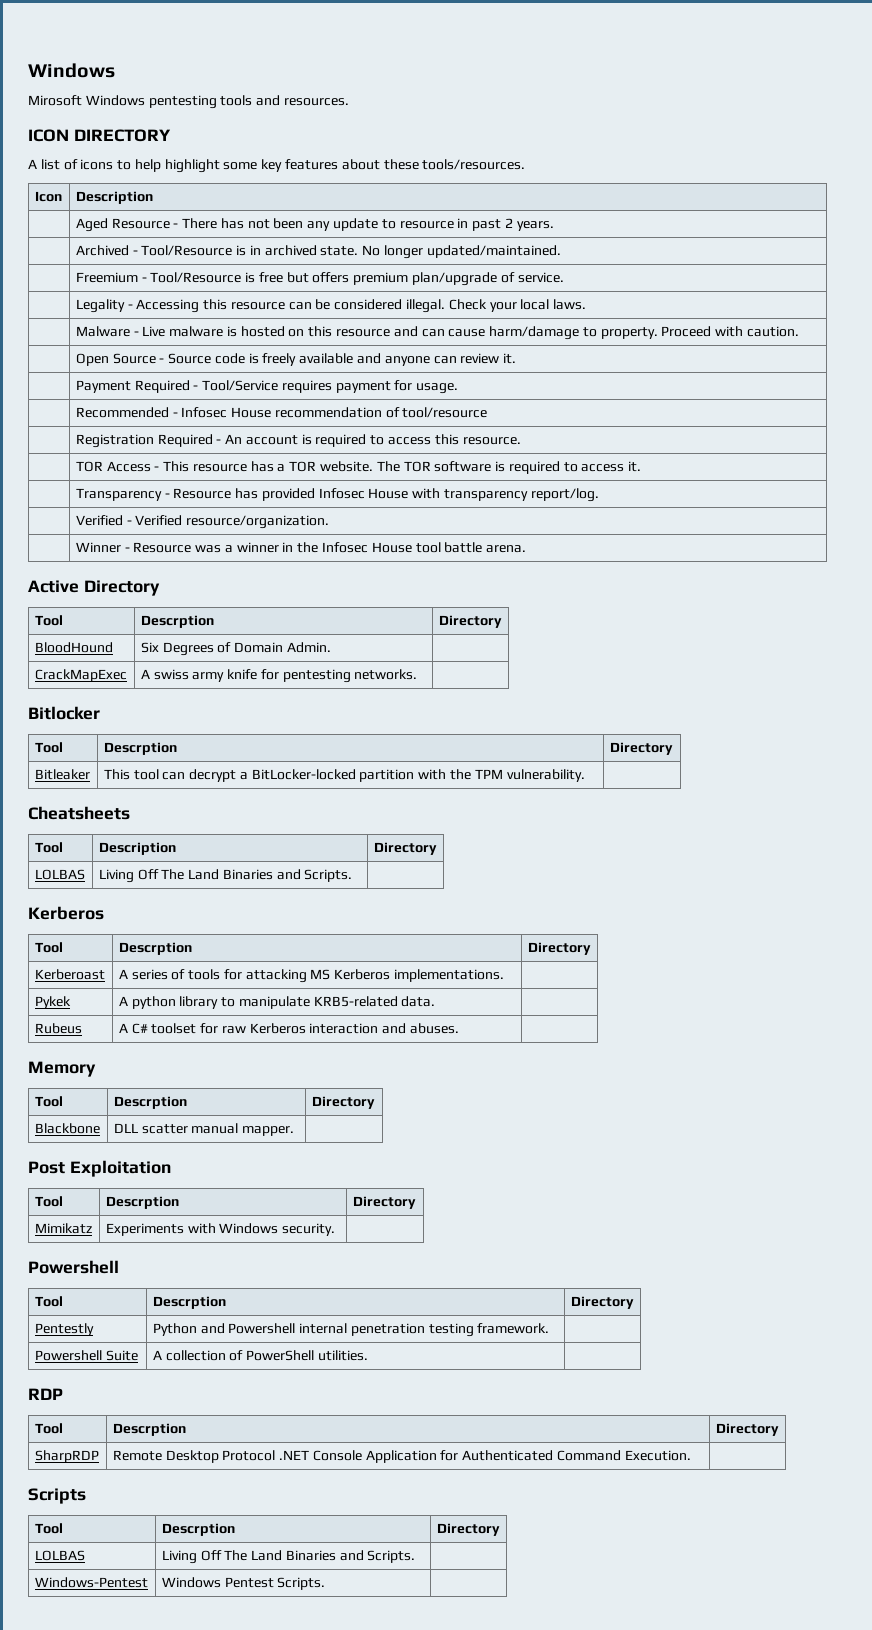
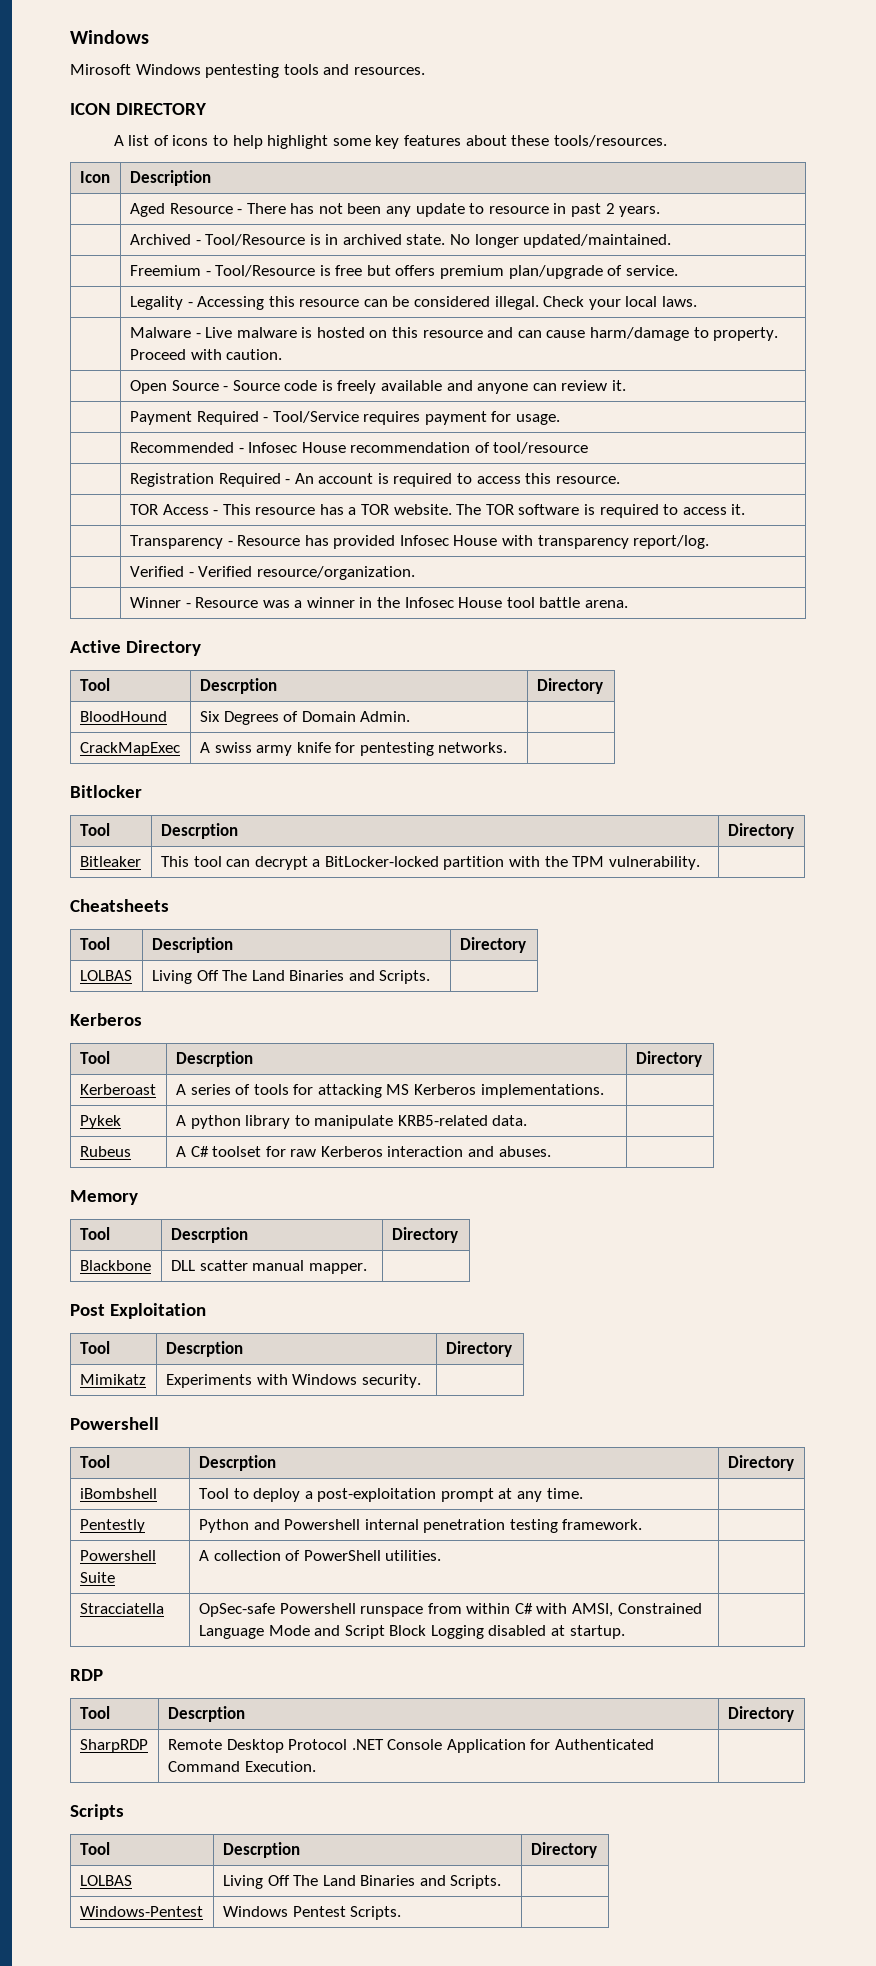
+ iBombshell | Tool to deploy a post-exploitation prompt at any time. |
+ Stracciatella | OpSec-safe Powershell runspace from within C# with AMSI, Constrained Language Mode and Script Block Logging disabled at startup. |

